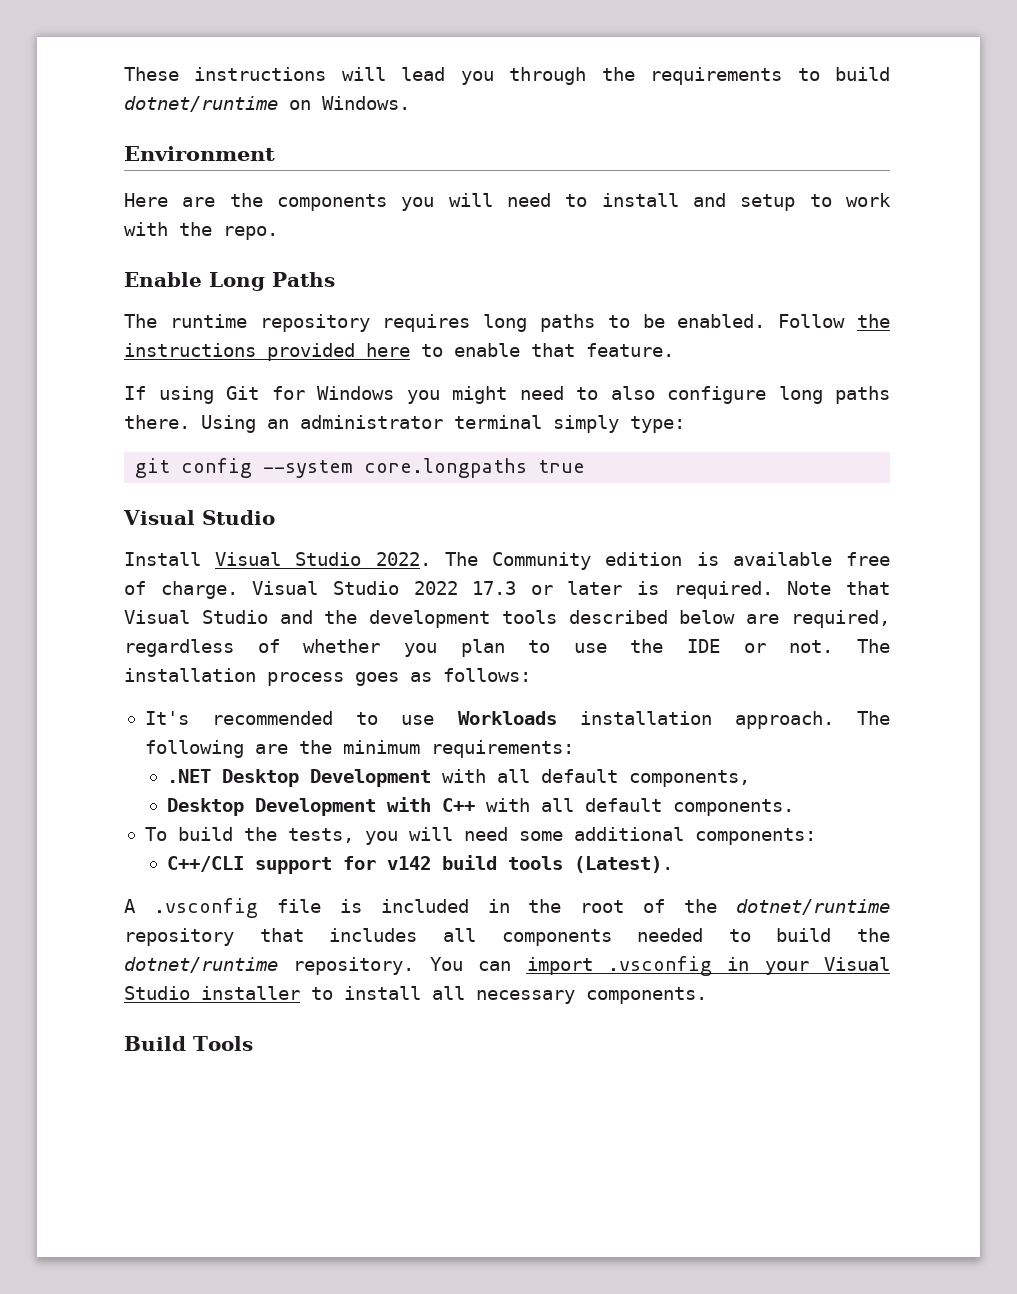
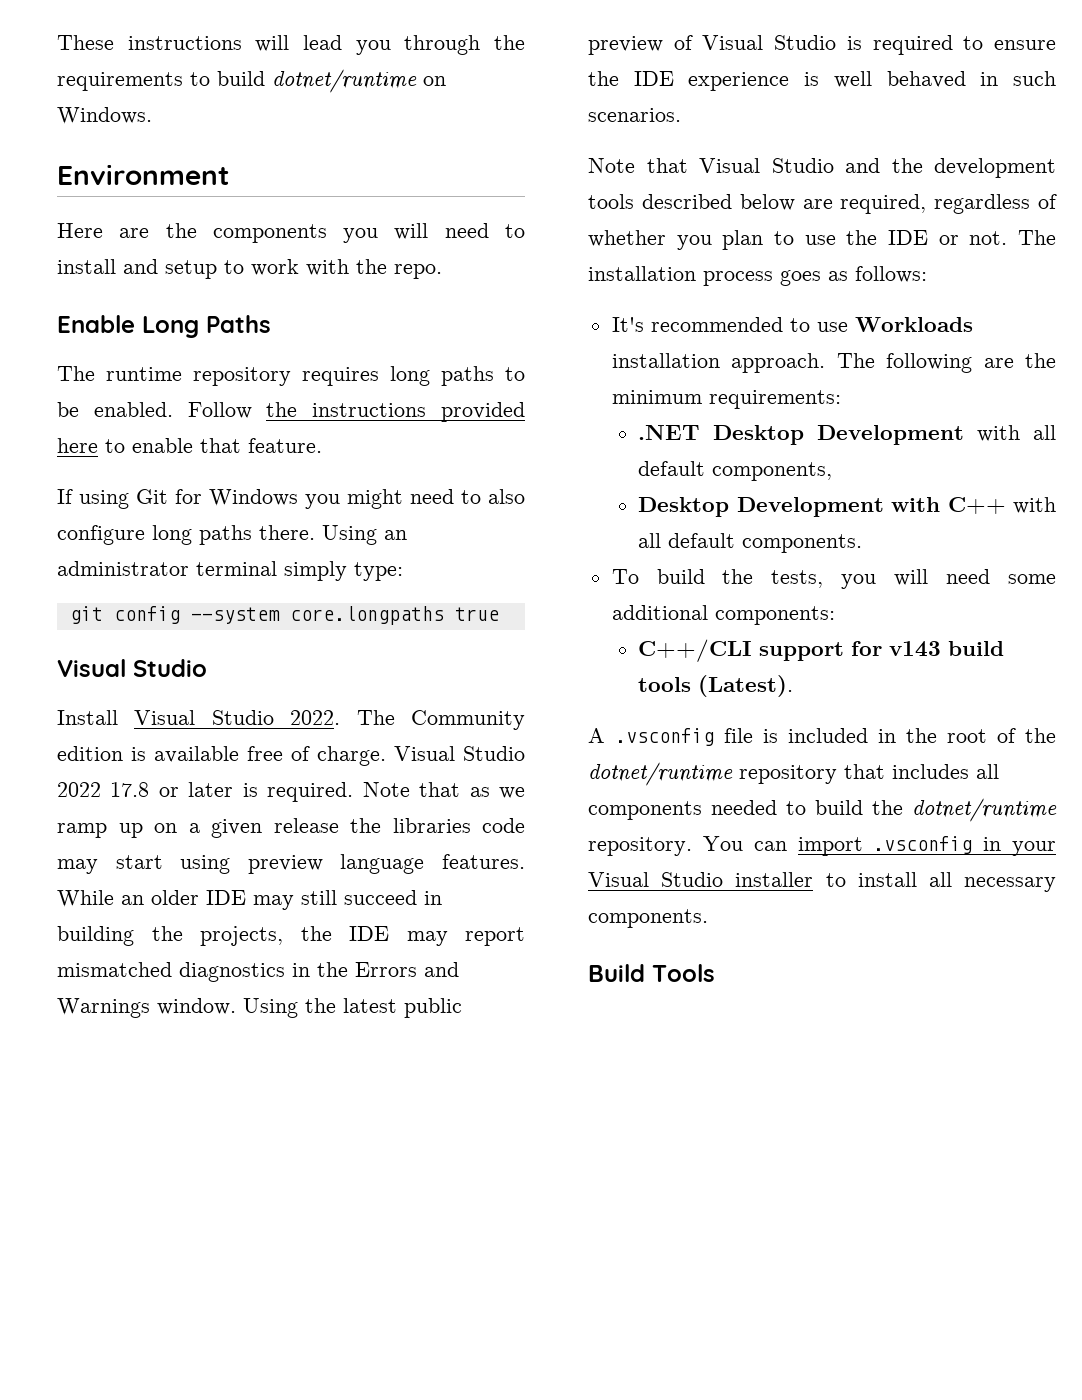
- Visual Studio 2022 17.3 or later is required.
+ Visual Studio 2022 17.8 or later is required.
+ Note that as we ramp up on a given release the libraries code may start using preview language features. While an older IDE may still succeed in building the projects, the IDE may report mismatched diagnostics in the Errors and Warnings window. Using the latest public preview of Visual Studio is required to ensure the IDE experience is well behaved in such scenarios.
- C++/CLI support for v142 build tools (Latest).
+ C++/CLI support for v143 build tools (Latest).

